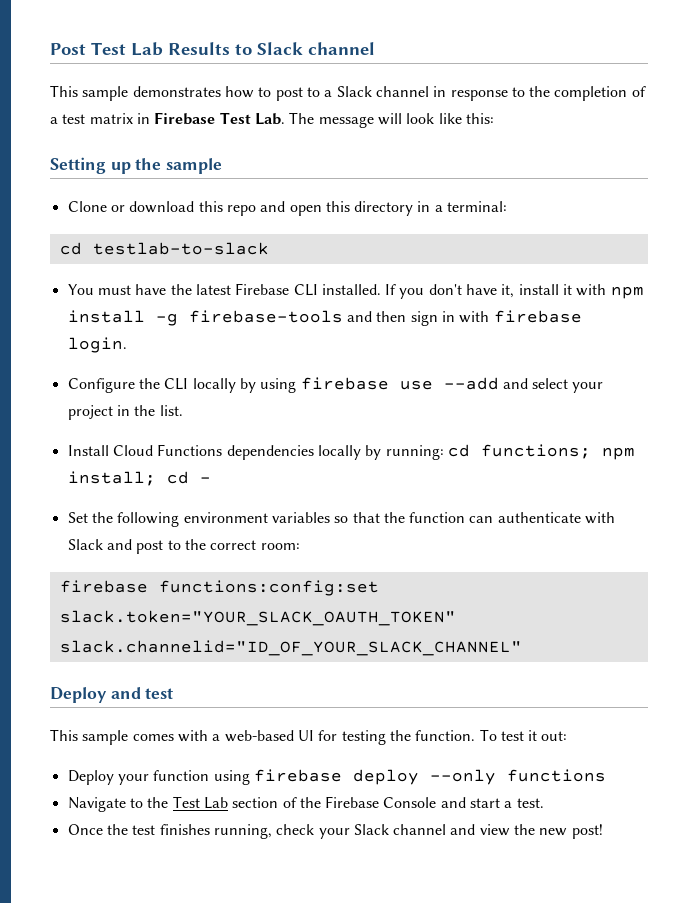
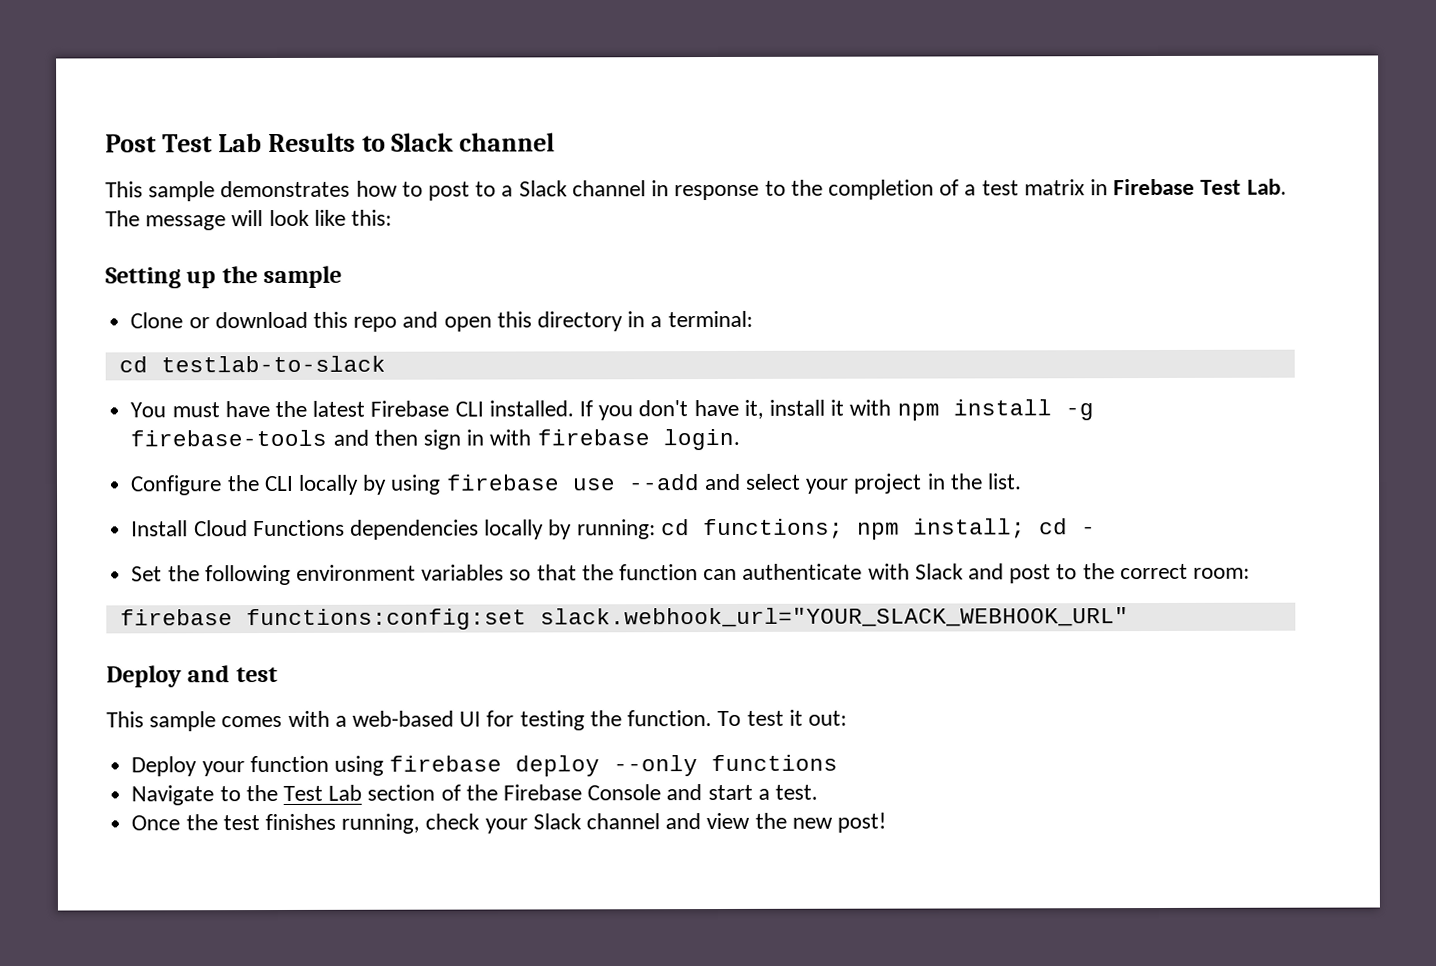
- firebase functions:config:set slack.token="YOUR_SLACK_OAUTH_TOKEN" slack.channelid="ID_OF_YOUR_SLACK_CHANNEL"
+ firebase functions:config:set slack.webhook_url="YOUR_SLACK_WEBHOOK_URL"

